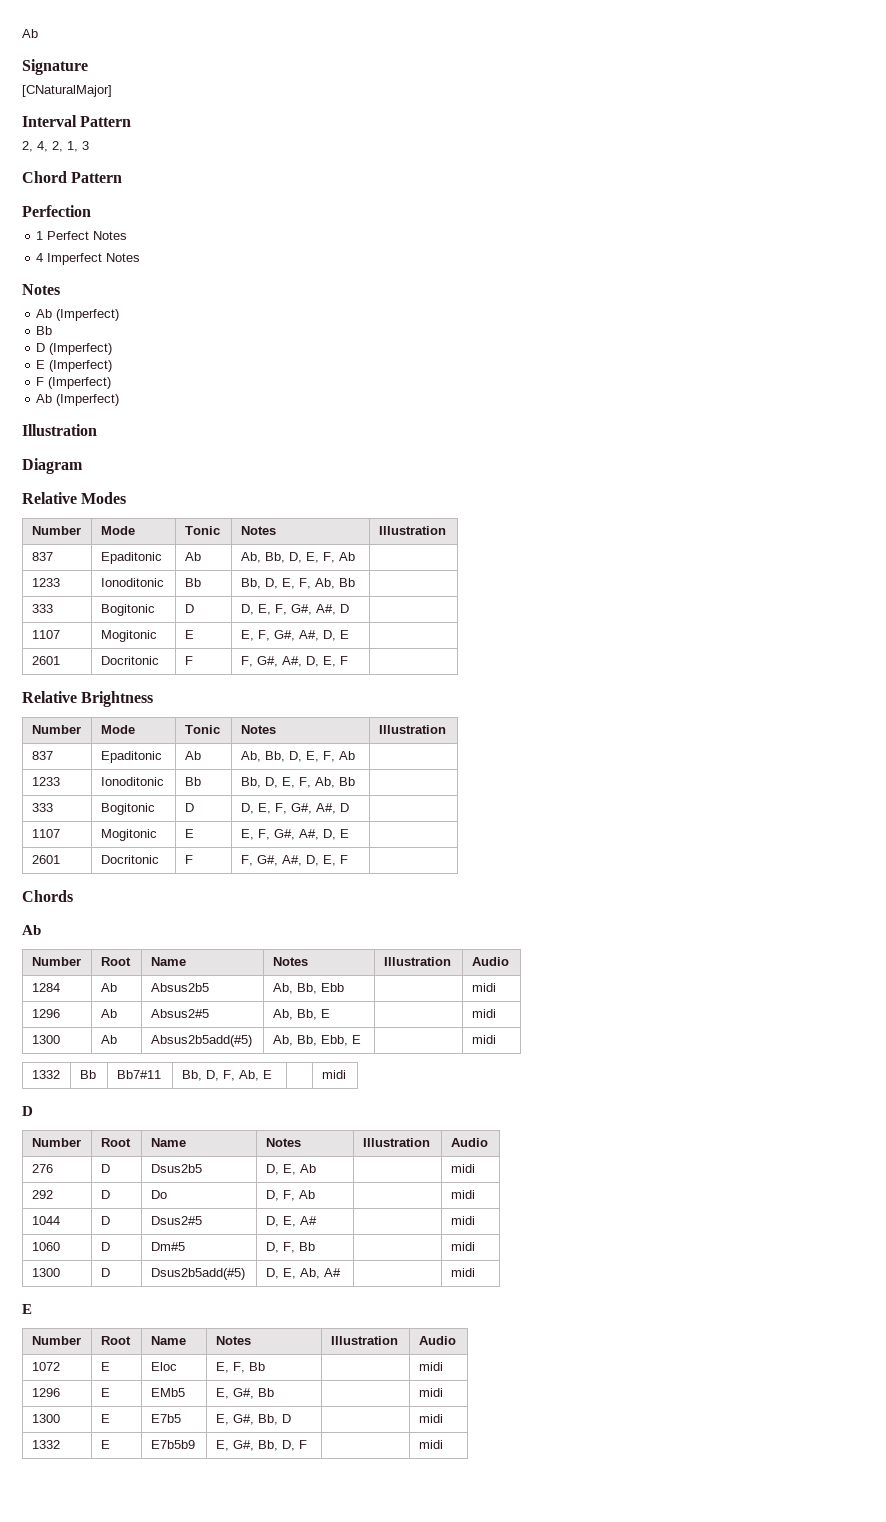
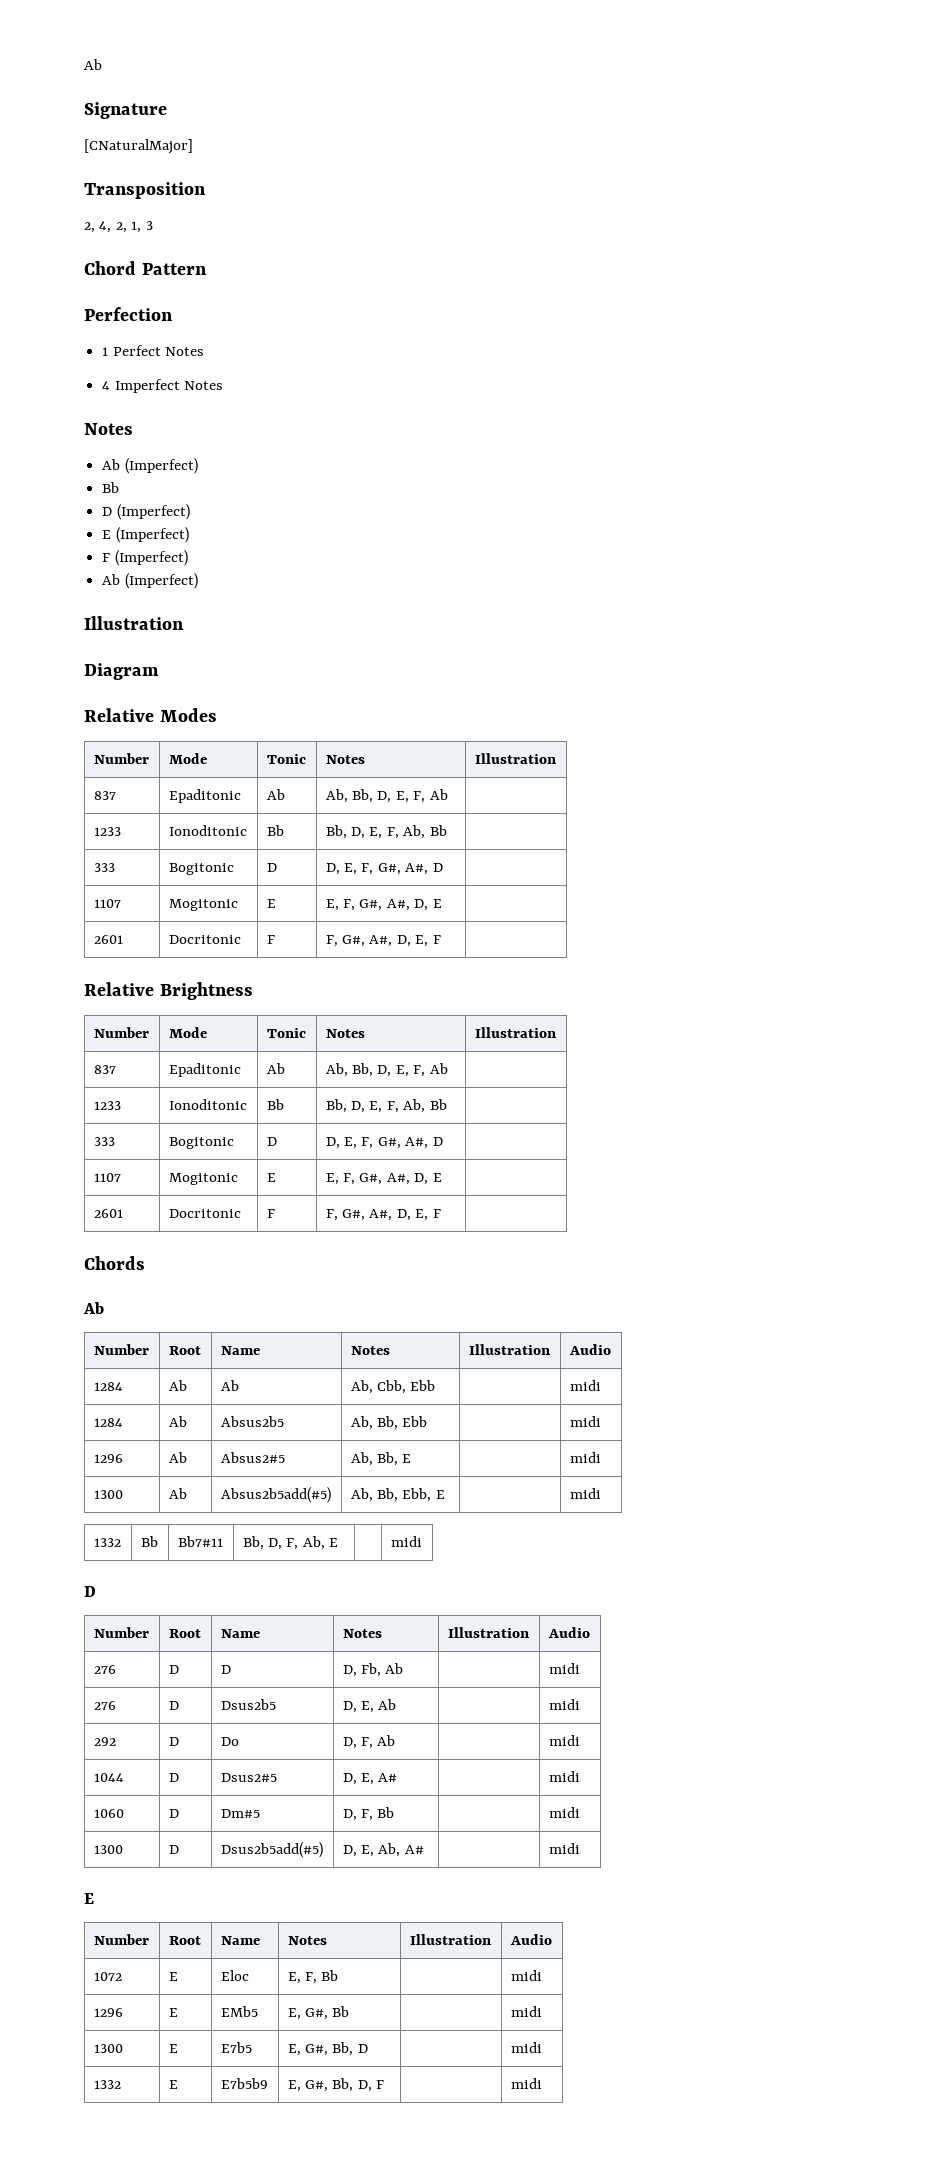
- Interval Pattern
+ Transposition
+ 1284 | Ab | Ab | Ab, Cbb, Ebb | | midi
+ 276 | D | D | D, Fb, Ab | | midi

